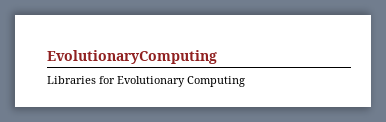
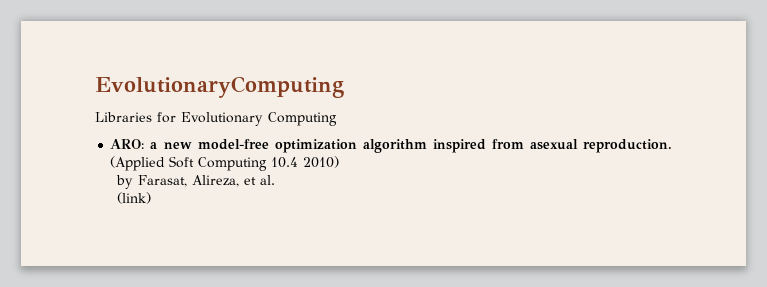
+ ARO: a new model-free optimization algorithm inspired from asexual reproduction. (Applied Soft Computing 10.4 2010)
+ by Farasat, Alireza, et al.
+ (link)

